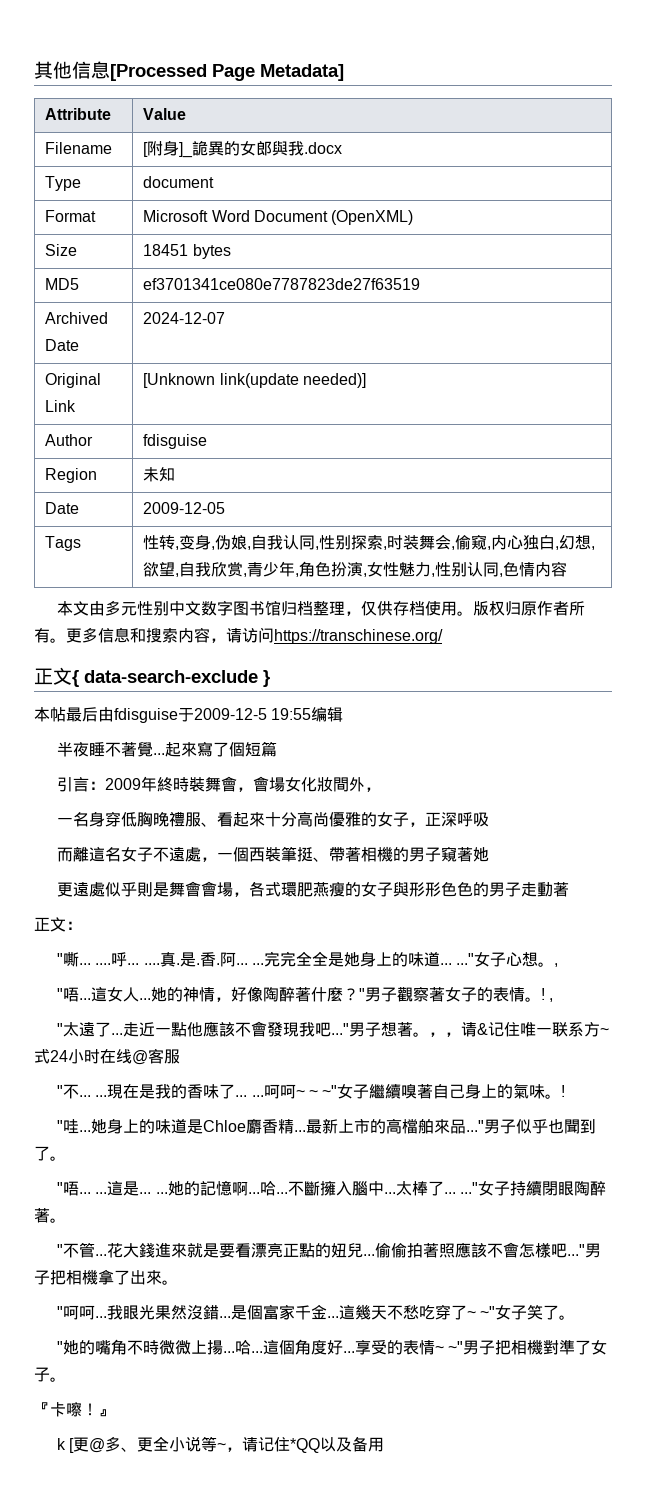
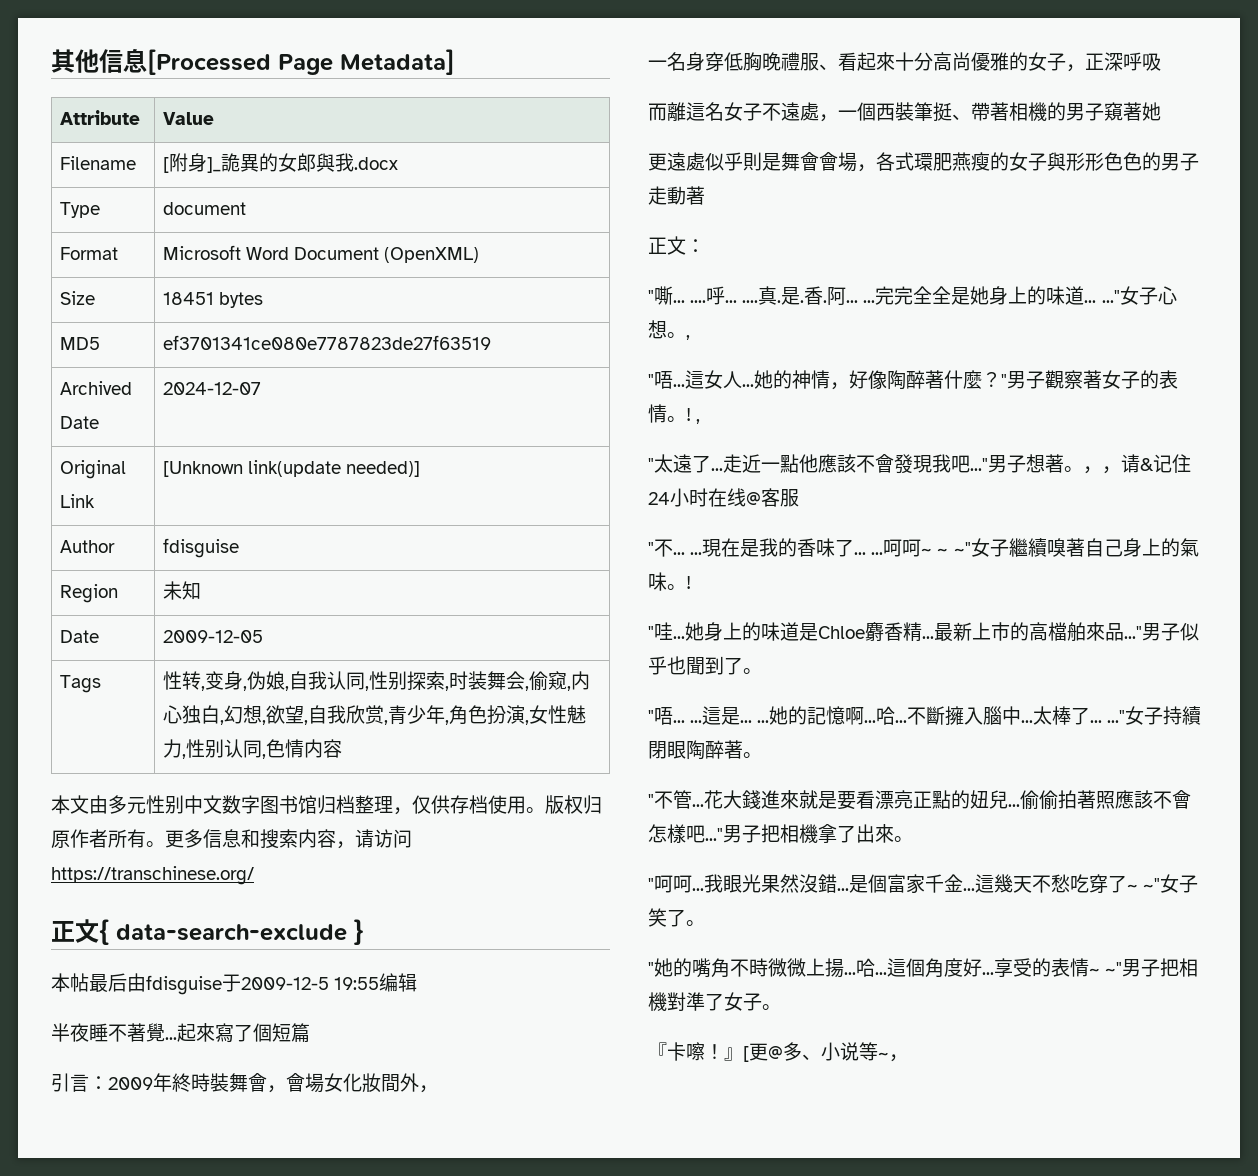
- ，，请&记住唯一联系方~式24小时在线@客服
+ ，，请&记住24小时在线@客服
- 『卡嚓！』
- k [更@多、更全小说等~，请记住*QQ以及备用
+ 『卡嚓！』[更@多、小说等~，

